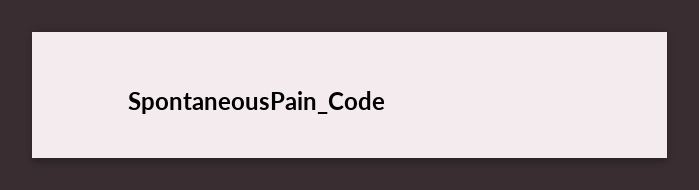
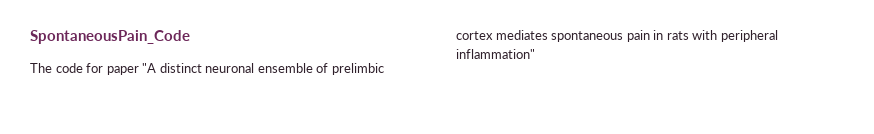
+ The code for paper "A distinct neuronal ensemble of prelimbic cortex mediates spontaneous pain in rats with peripheral inflammation"

